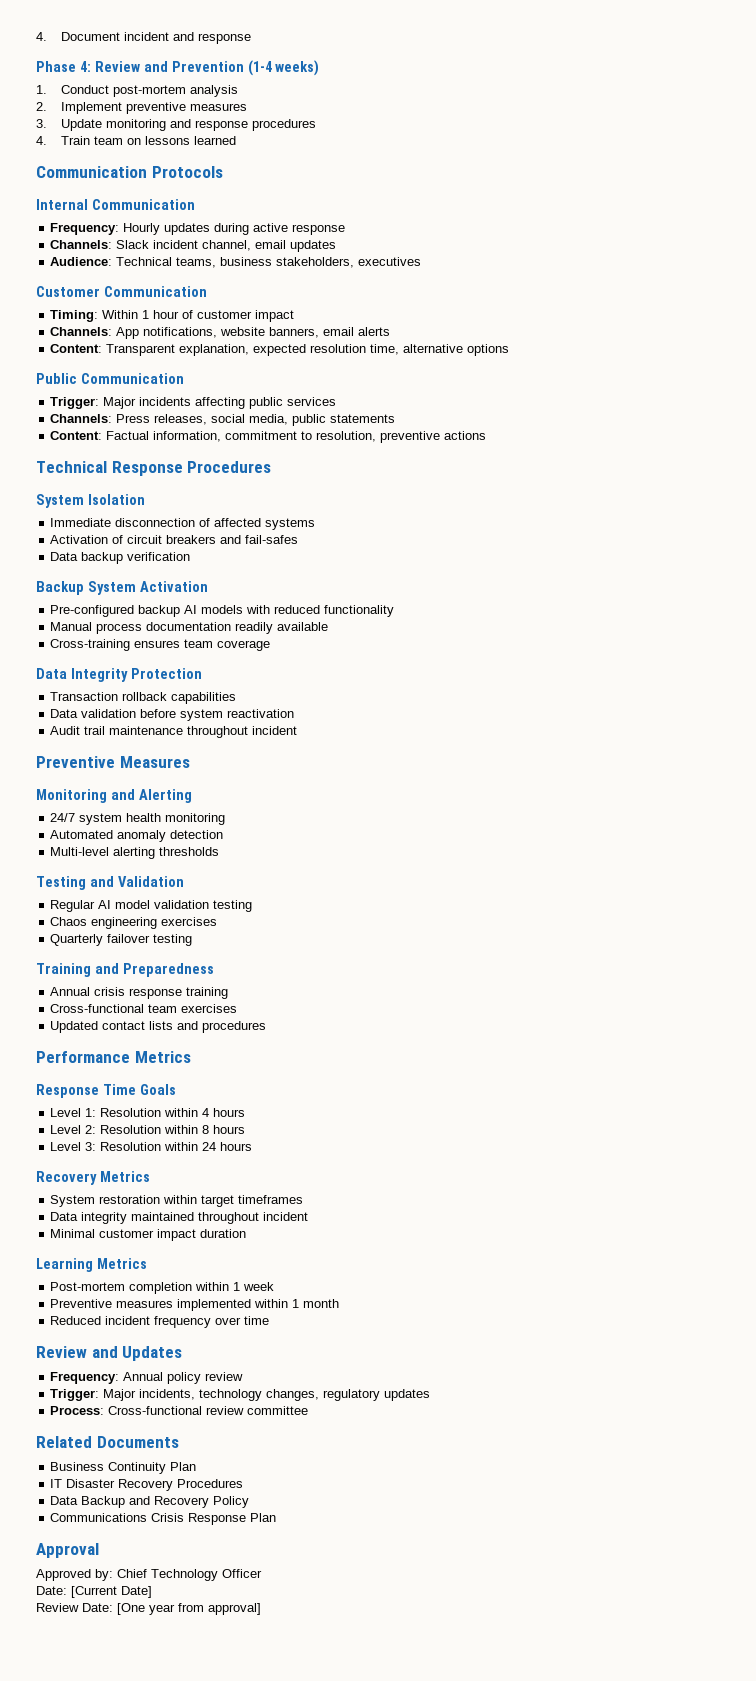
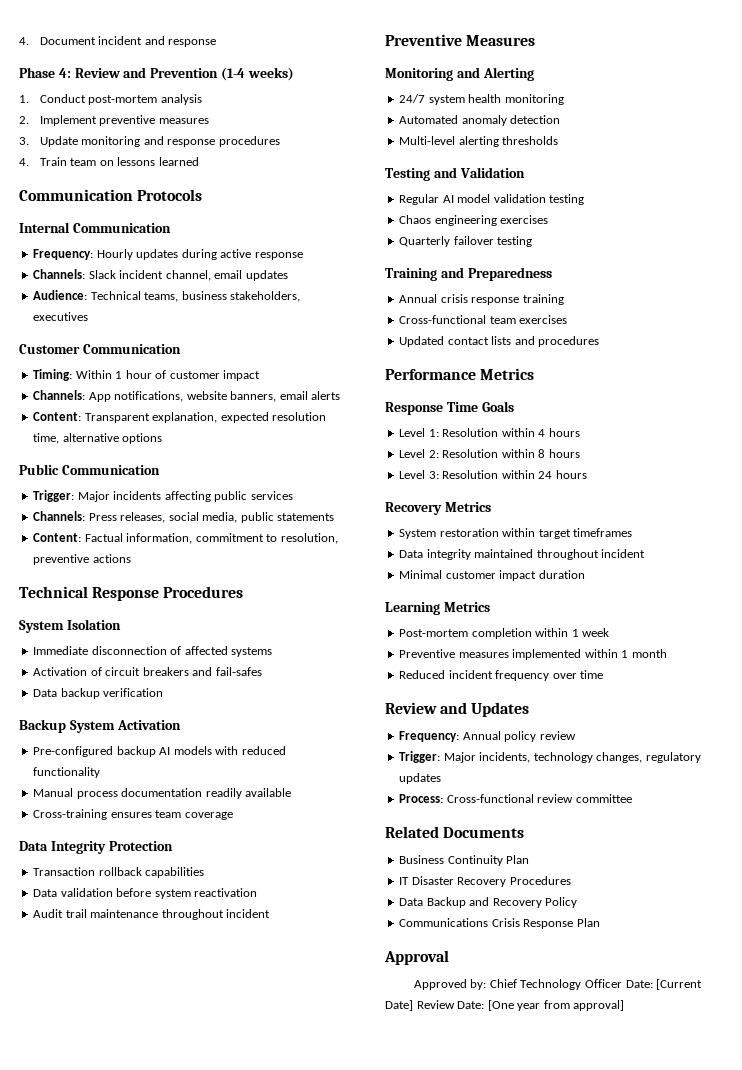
- Approved by: Chief Technology Officer
- Date: [Current Date]
- Review Date: [One year from approval]
+ Approved by: Chief Technology Officer Date: [Current Date] Review Date: [One year from approval]

